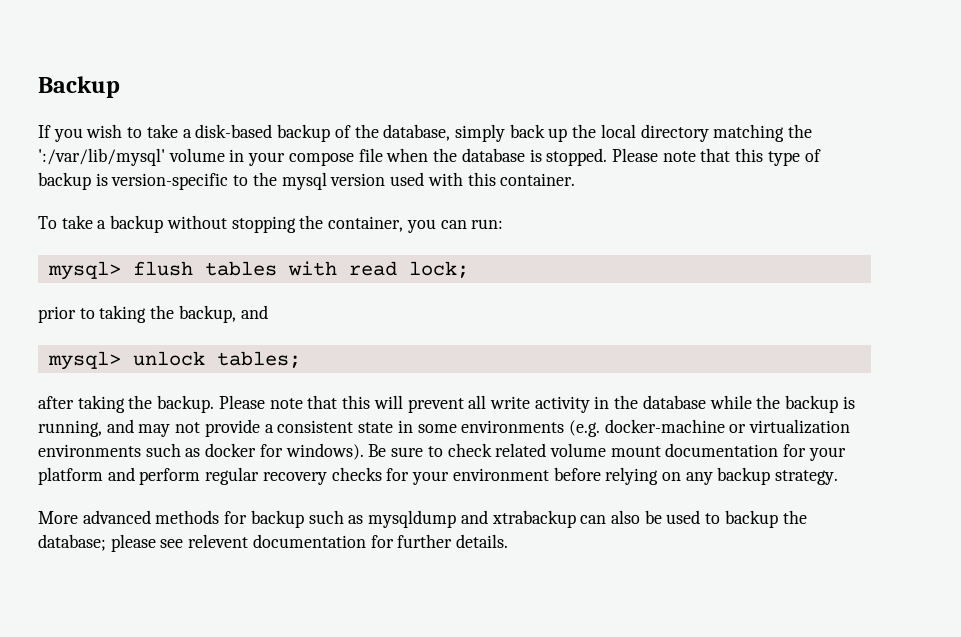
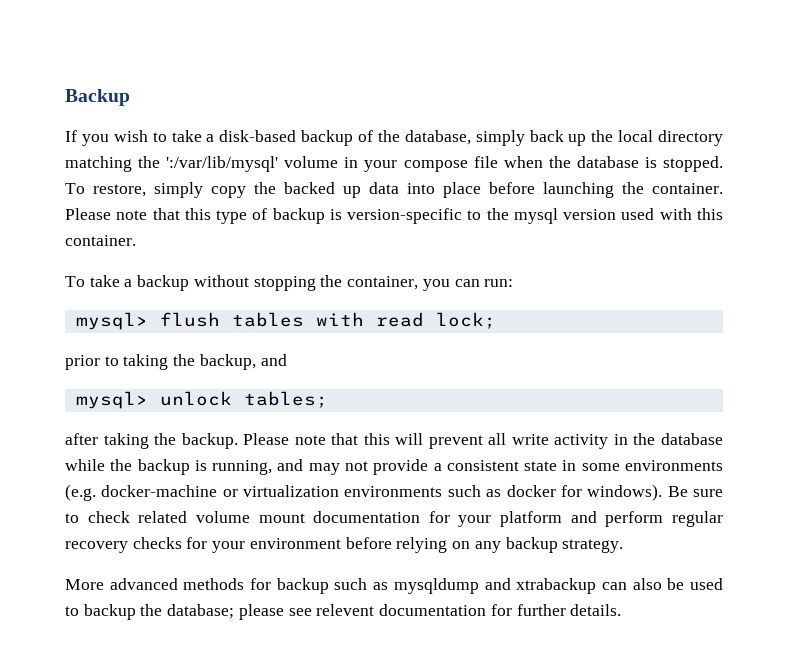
+ To restore, simply copy the backed up data into place before launching the container.

